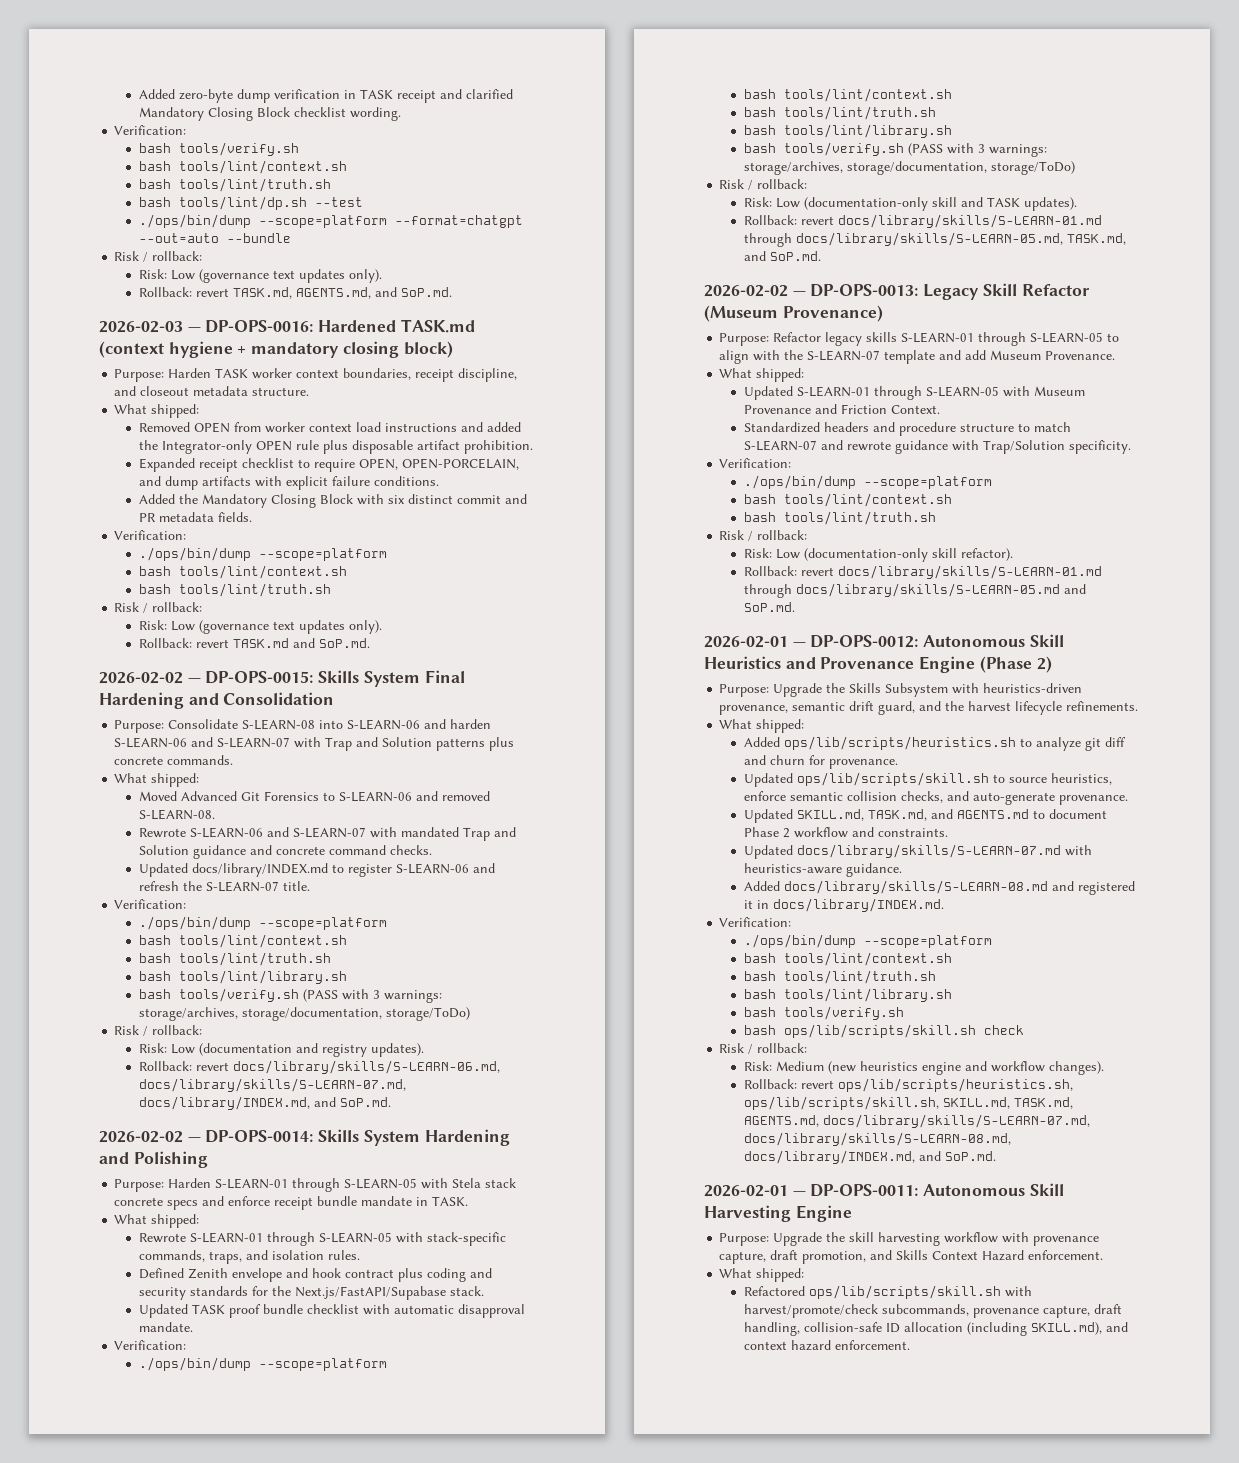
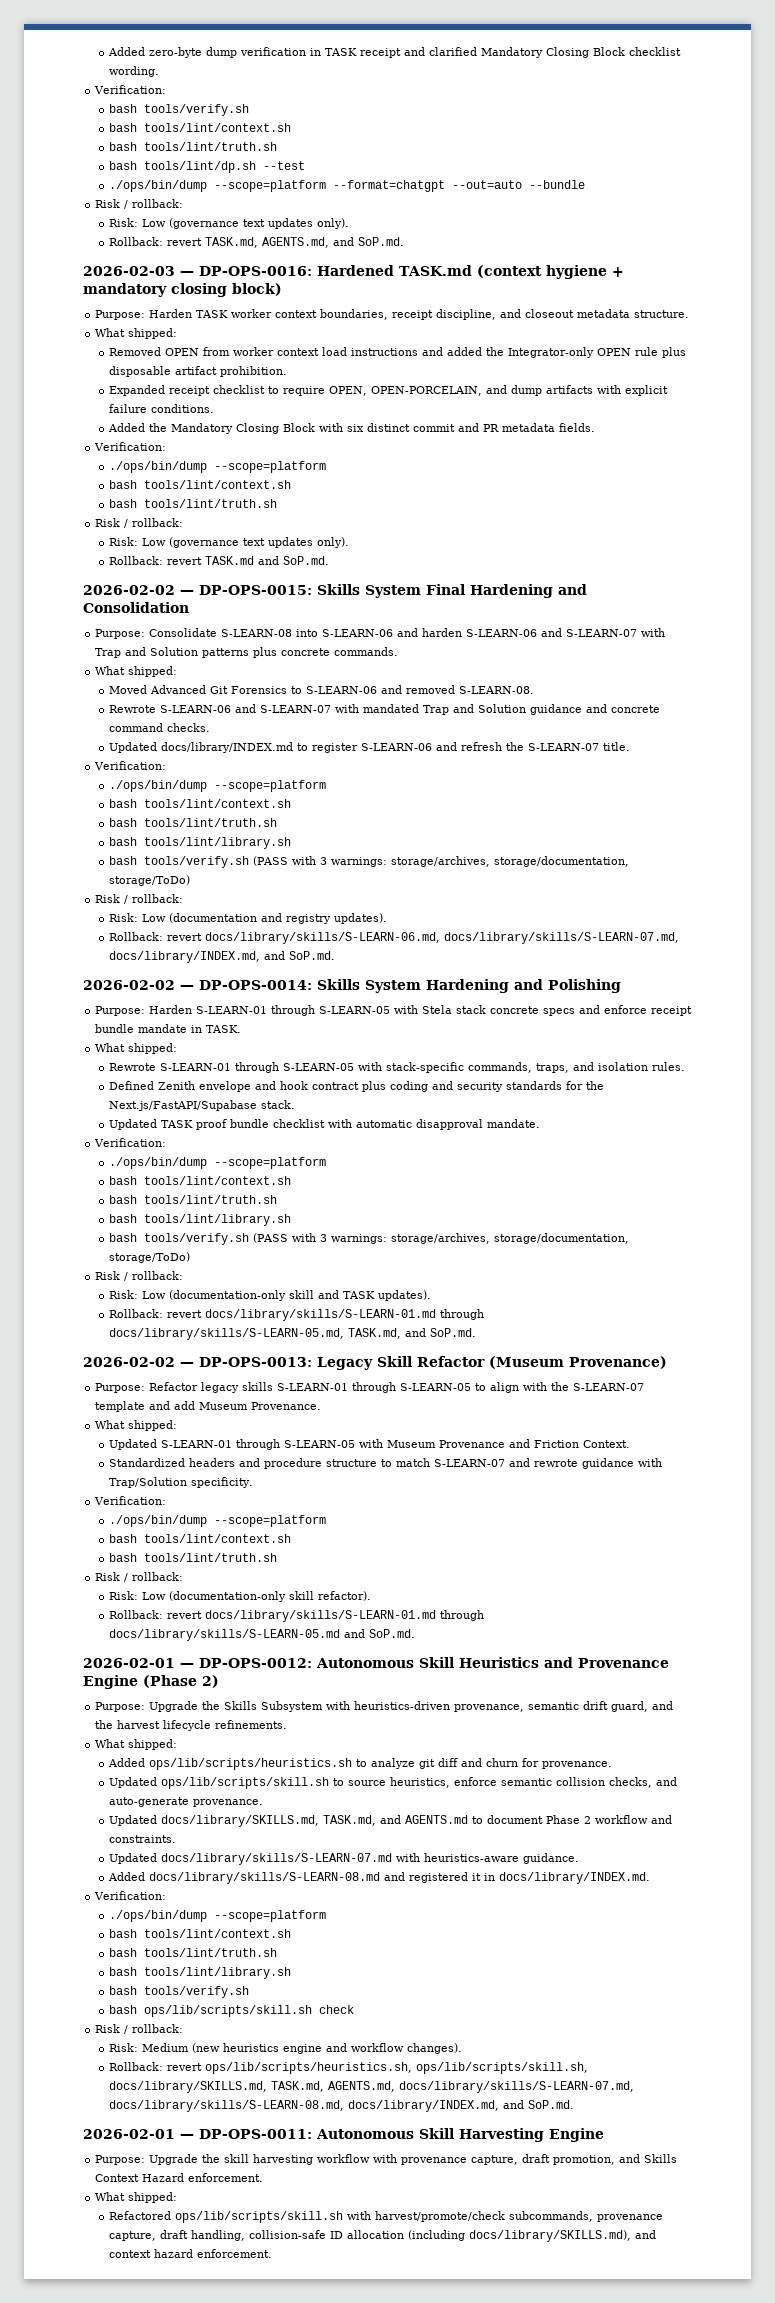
- Updated SKILL.md, TASK.md, and AGENTS.md to document Phase 2 workflow and constraints.
+ Updated docs/library/SKILLS.md, TASK.md, and AGENTS.md to document Phase 2 workflow and constraints.
- Rollback: revert ops/lib/scripts/heuristics.sh, ops/lib/scripts/skill.sh, SKILL.md, TASK.md, AGENTS.md, docs/library/skills/S-LEARN-07.md, docs/library/skills/S-LEARN-08.md, docs/library/INDEX.md, and SoP.md.
+ Rollback: revert ops/lib/scripts/heuristics.sh, ops/lib/scripts/skill.sh, docs/library/SKILLS.md, TASK.md, AGENTS.md, docs/library/skills/S-LEARN-07.md, docs/library/skills/S-LEARN-08.md, docs/library/INDEX.md, and SoP.md.
- Refactored ops/lib/scripts/skill.sh with harvest/promote/check subcommands, provenance capture, draft handling, collision-safe ID allocation (including SKILL.md), and context hazard enforcement.
+ Refactored ops/lib/scripts/skill.sh with harvest/promote/check subcommands, provenance capture, draft handling, collision-safe ID allocation (including docs/library/SKILLS.md), and context hazard enforcement.

